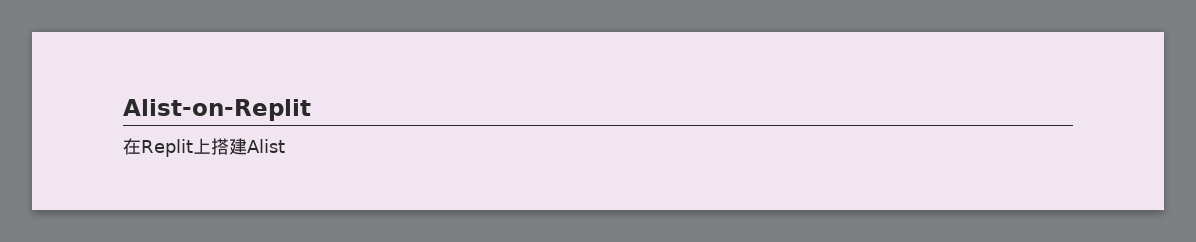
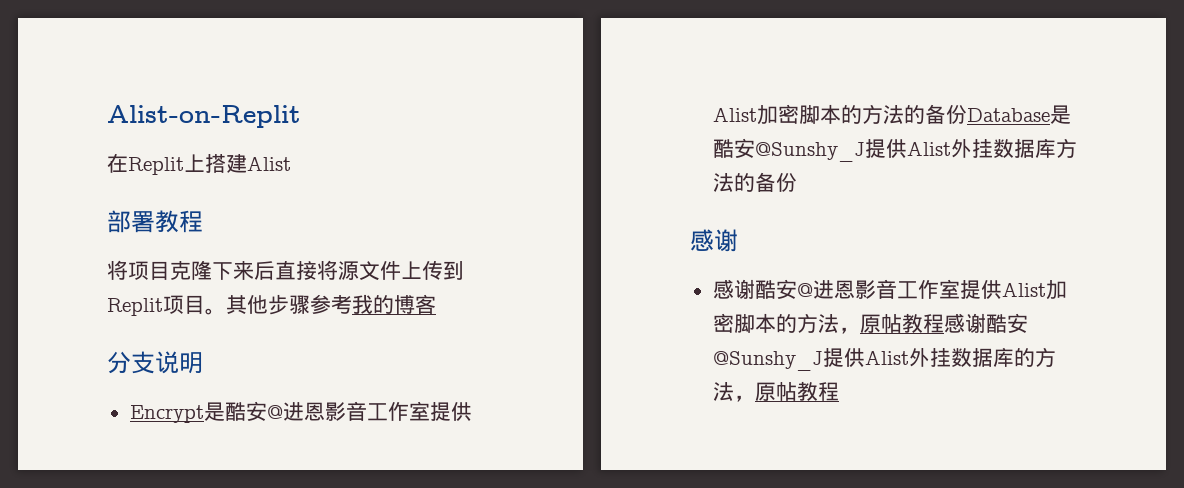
+ 部署教程
+ 将项目克隆下来后直接将源文件上传到Replit项目。其他步骤参考我的博客
+ 分支说明
+ Encrypt是酷安@进恩影音工作室提供Alist加密脚本的方法的备份Database是酷安@Sunshy_J提供Alist外挂数据库方法的备份
+ 感谢
+ 感谢酷安@进恩影音工作室提供Alist加密脚本的方法，原帖教程感谢酷安@Sunshy_J提供Alist外挂数据库的方法，原帖教程

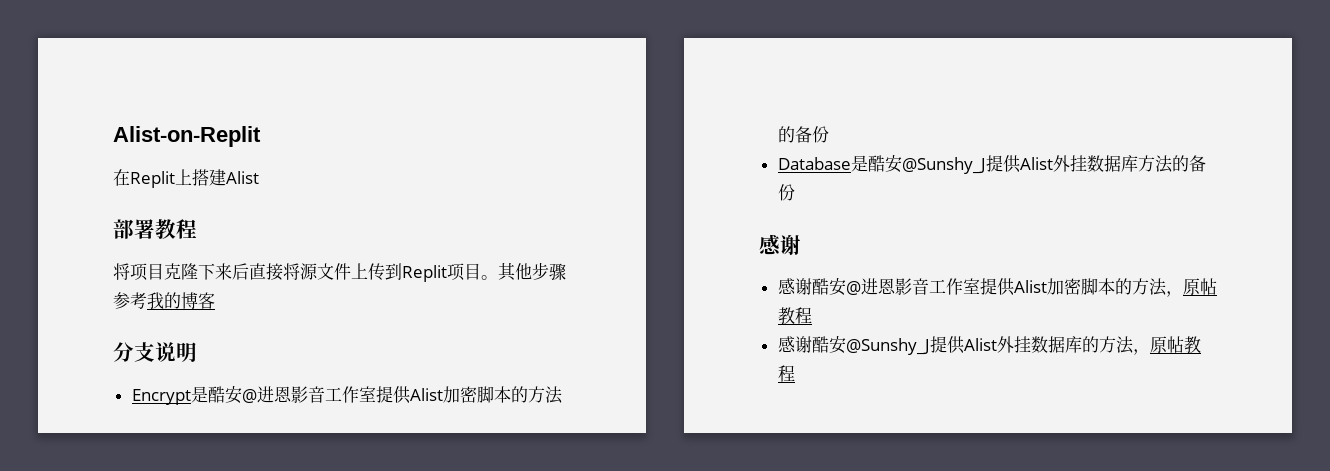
- Encrypt是酷安@进恩影音工作室提供Alist加密脚本的方法的备份Database是酷安@Sunshy_J提供Alist外挂数据库方法的备份
+ Encrypt是酷安@进恩影音工作室提供Alist加密脚本的方法的备份
+ Database是酷安@Sunshy_J提供Alist外挂数据库方法的备份
- 感谢酷安@进恩影音工作室提供Alist加密脚本的方法，原帖教程感谢酷安@Sunshy_J提供Alist外挂数据库的方法，原帖教程
+ 感谢酷安@进恩影音工作室提供Alist加密脚本的方法，原帖教程
+ 感谢酷安@Sunshy_J提供Alist外挂数据库的方法，原帖教程

